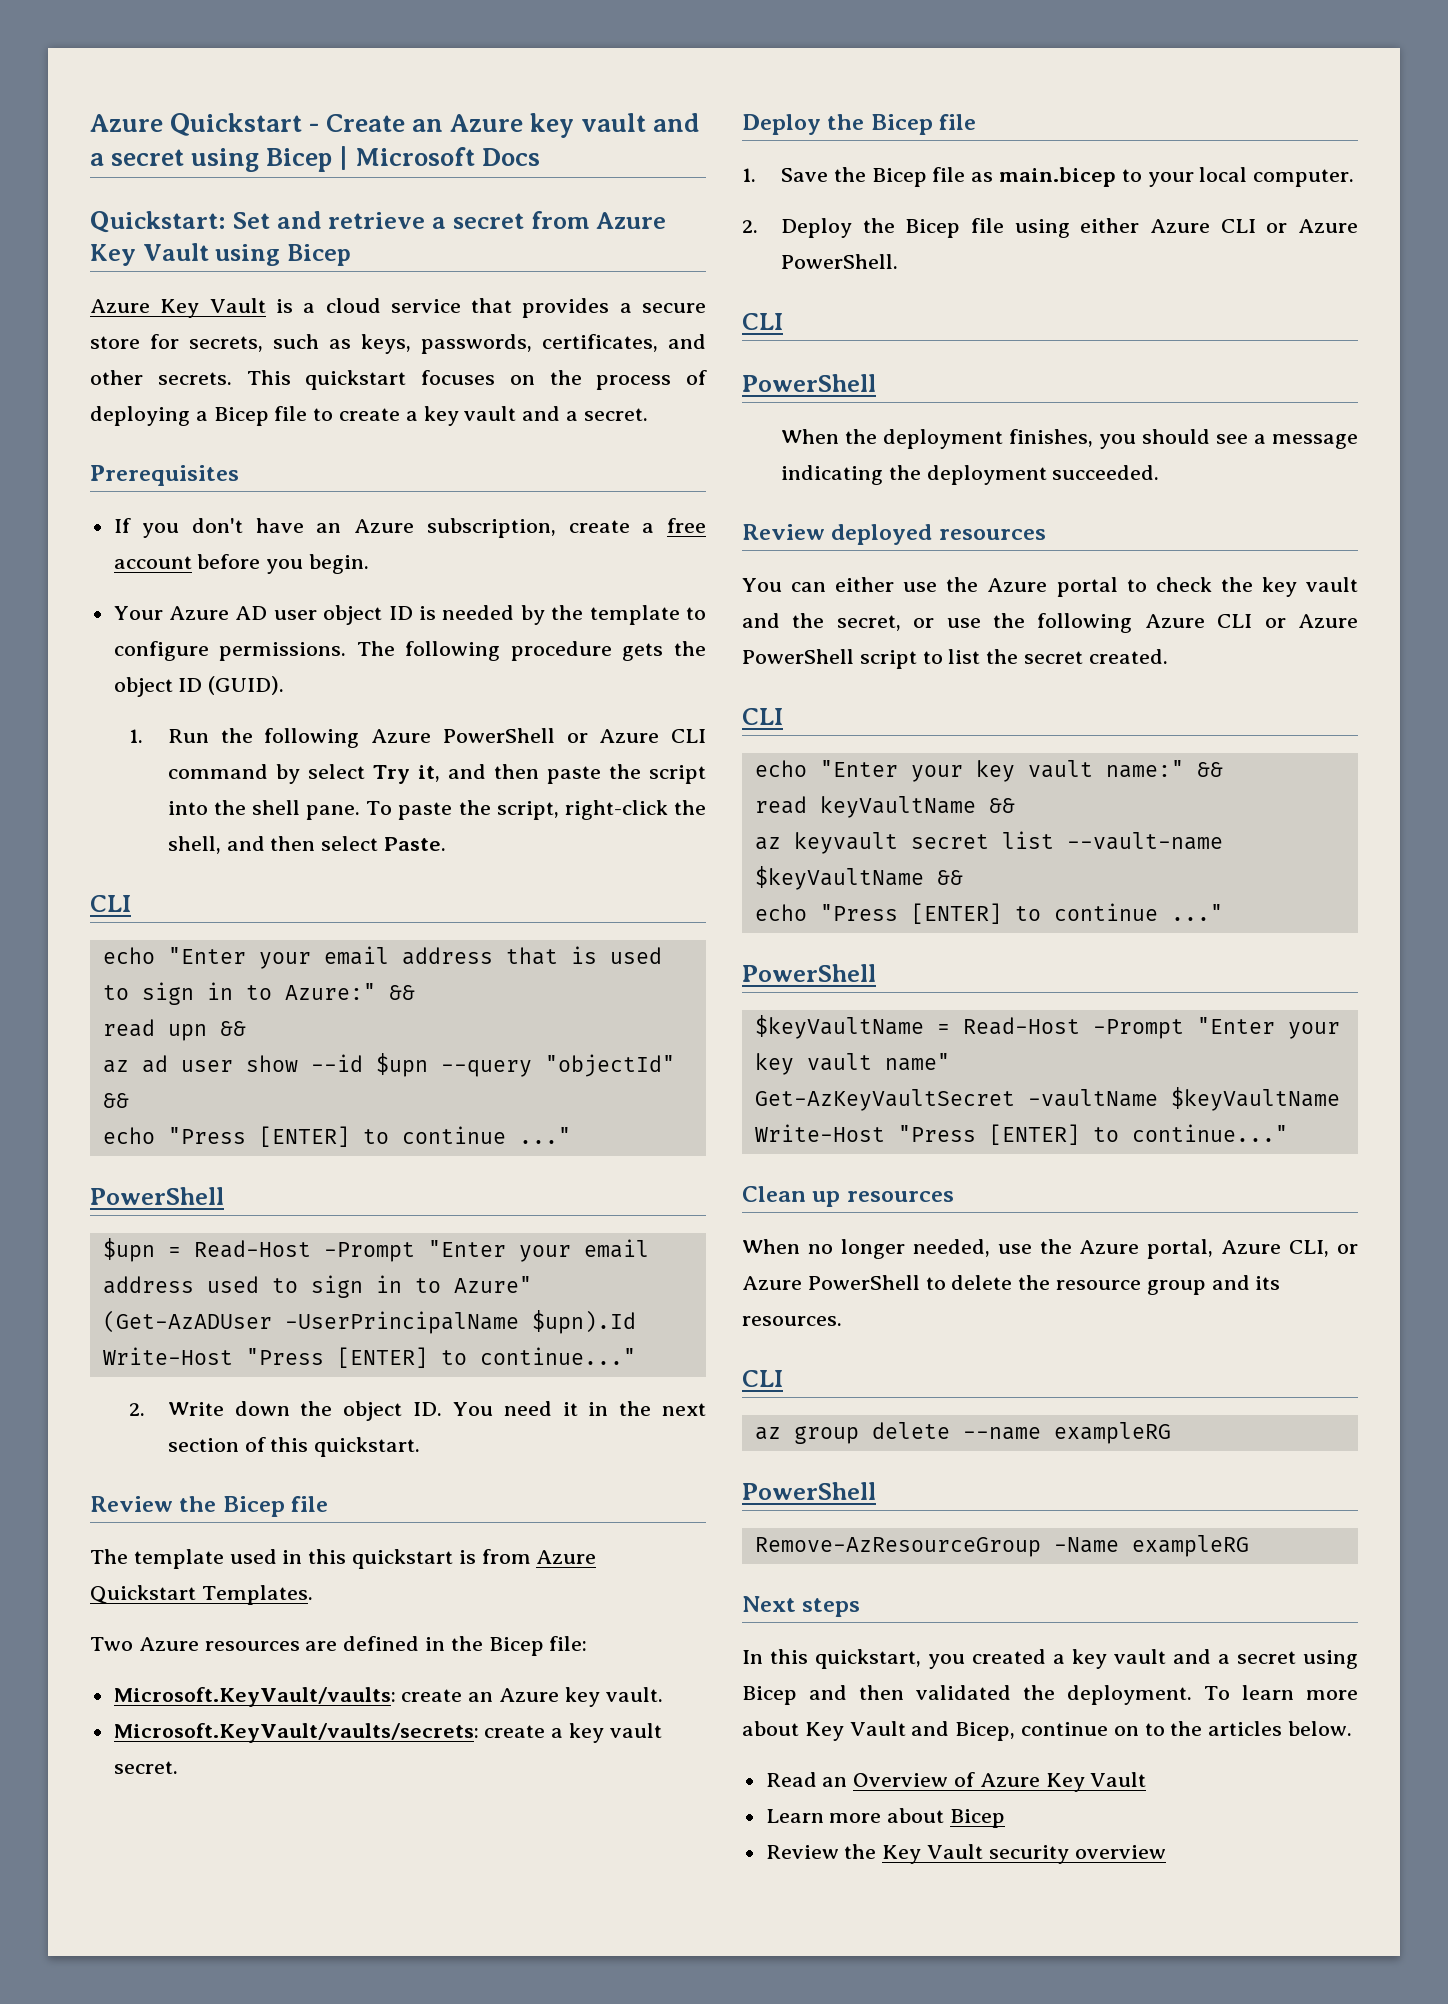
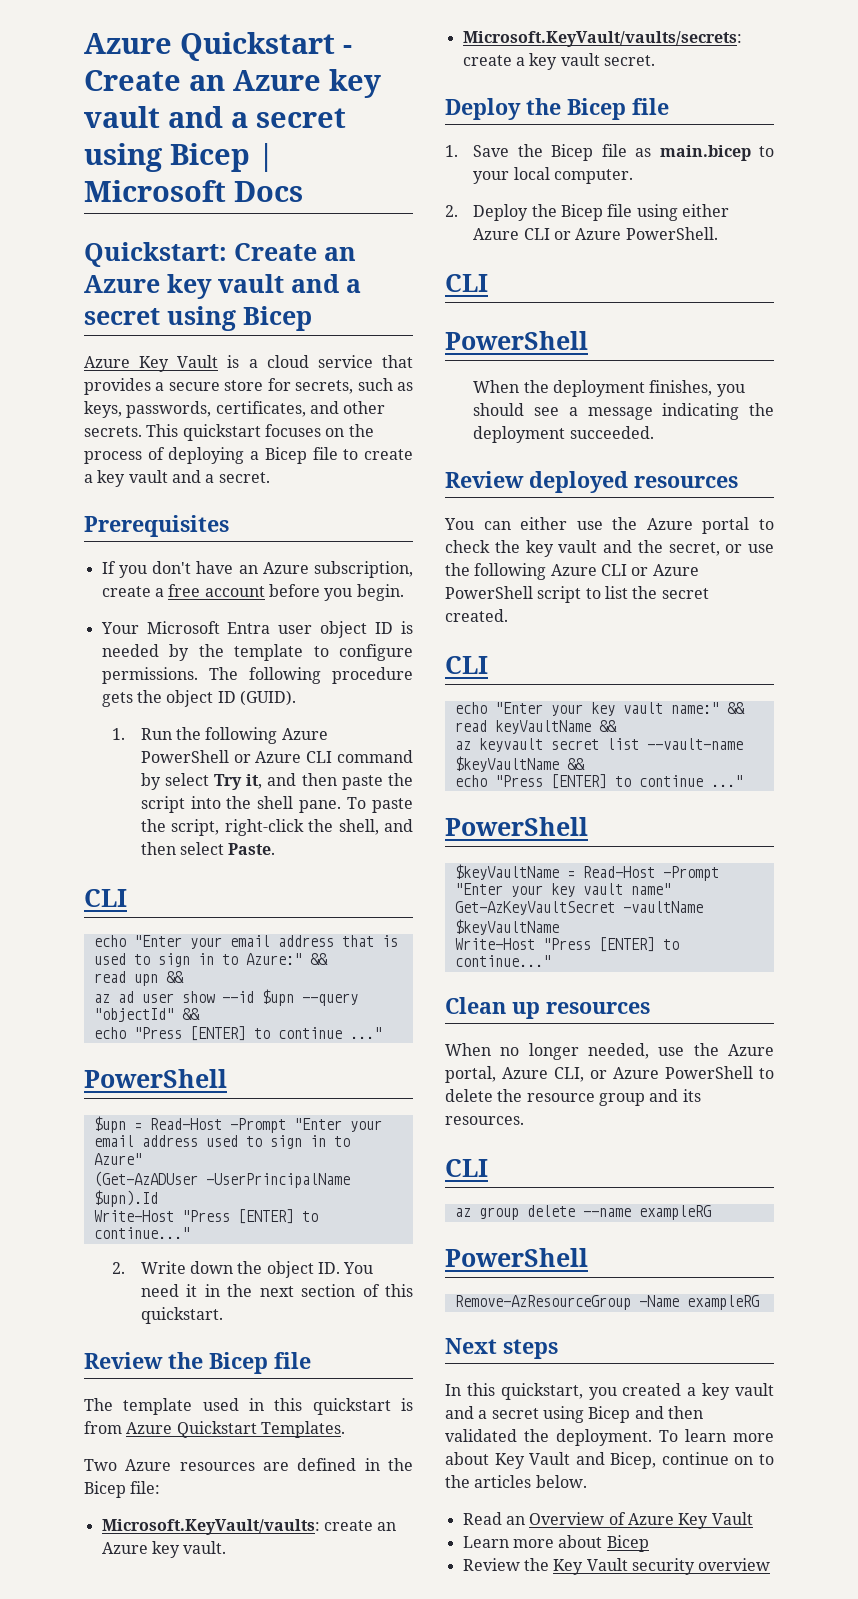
- Quickstart: Set and retrieve a secret from Azure Key Vault using Bicep
+ Quickstart: Create an Azure key vault and a secret using Bicep
- Your Azure AD user object ID is needed by the template to configure permissions.
+ Your Microsoft Entra user object ID is needed by the template to configure permissions.

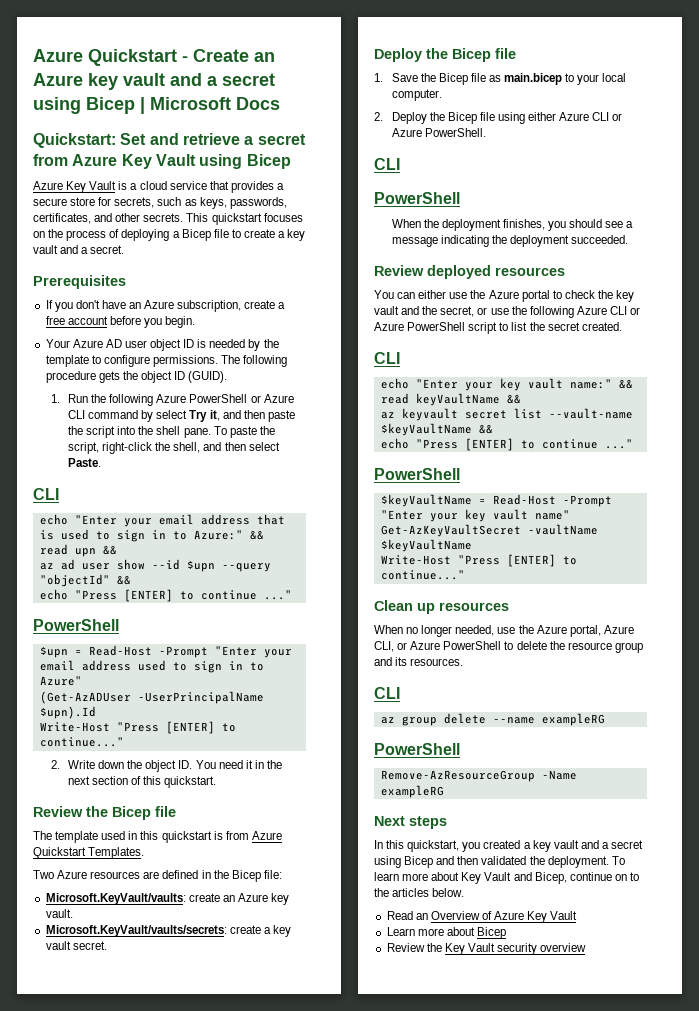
- Quickstart: Create an Azure key vault and a secret using Bicep
+ Quickstart: Set and retrieve a secret from Azure Key Vault using Bicep
- Your Microsoft Entra user object ID is needed by the template to configure permissions.
+ Your Azure AD user object ID is needed by the template to configure permissions.

